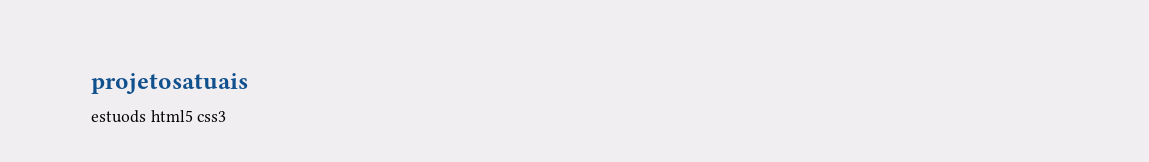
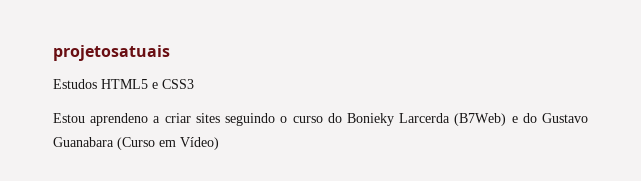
- estuods html5 css3
+ Estudos HTML5 e CSS3
+ Estou aprendeno a criar sites seguindo o curso do Bonieky Larcerda (B7Web) e do Gustavo Guanabara (Curso em Vídeo)

